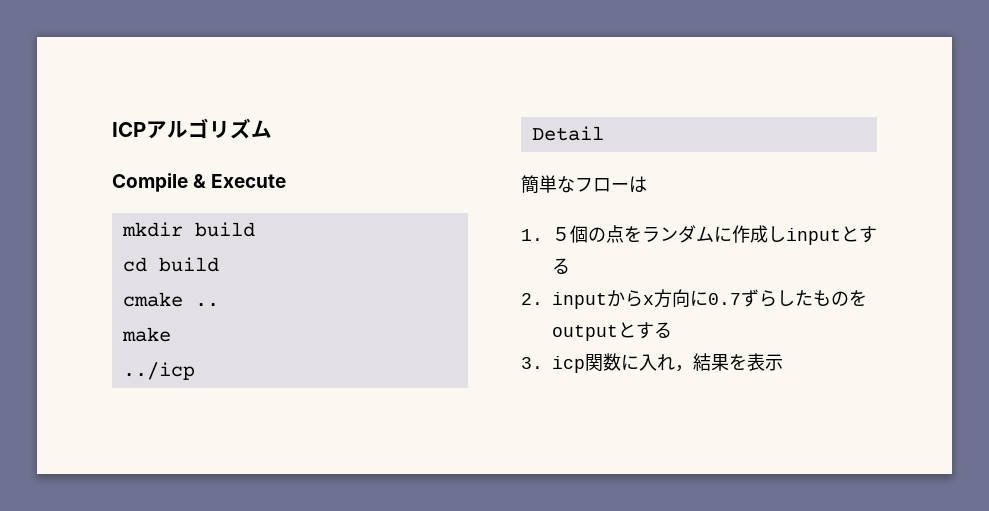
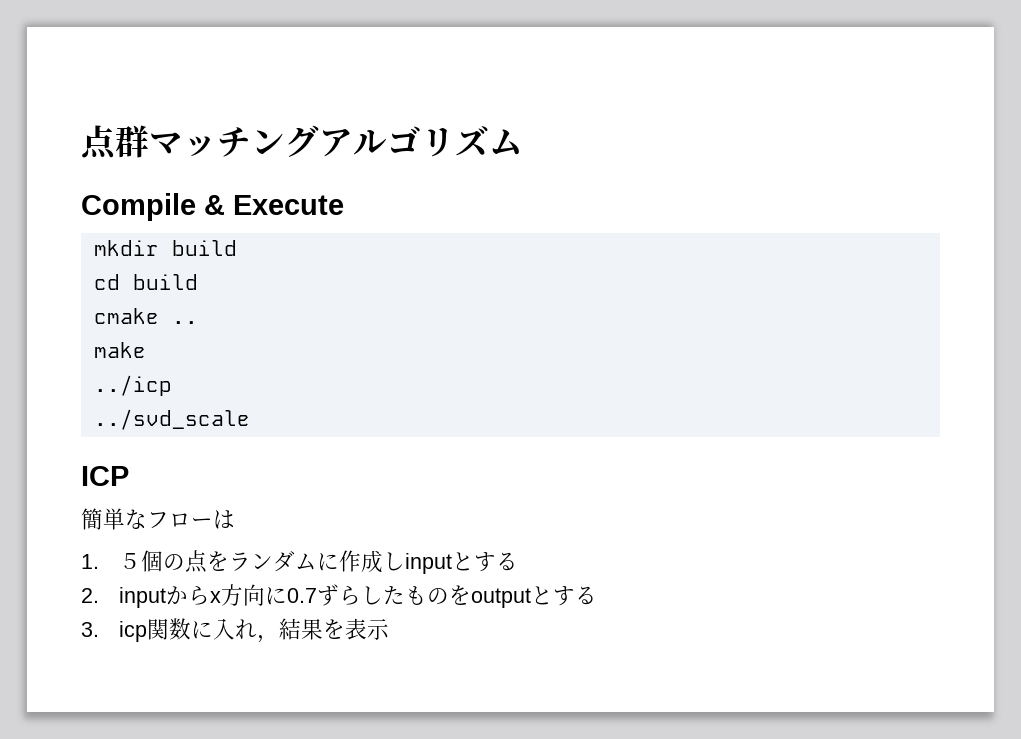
- ICPアルゴリズム
+ 点群マッチングアルゴリズム
- Detail
+ ../svd_scale
+ ICP

